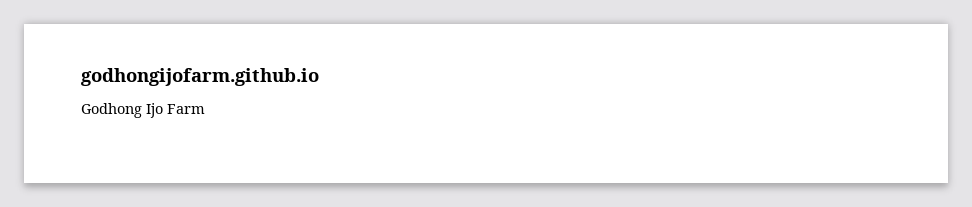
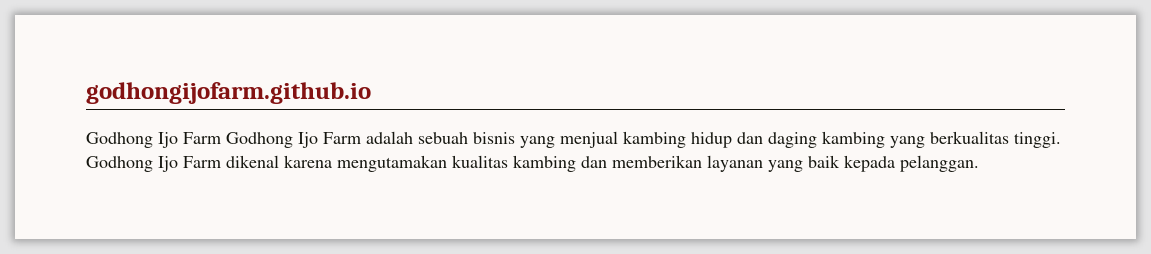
- Godhong Ijo Farm
+ Godhong Ijo Farm Godhong Ijo Farm adalah sebuah bisnis yang menjual kambing hidup dan daging kambing yang berkualitas tinggi. Godhong Ijo Farm dikenal karena mengutamakan kualitas kambing dan memberikan layanan yang baik kepada pelanggan.

